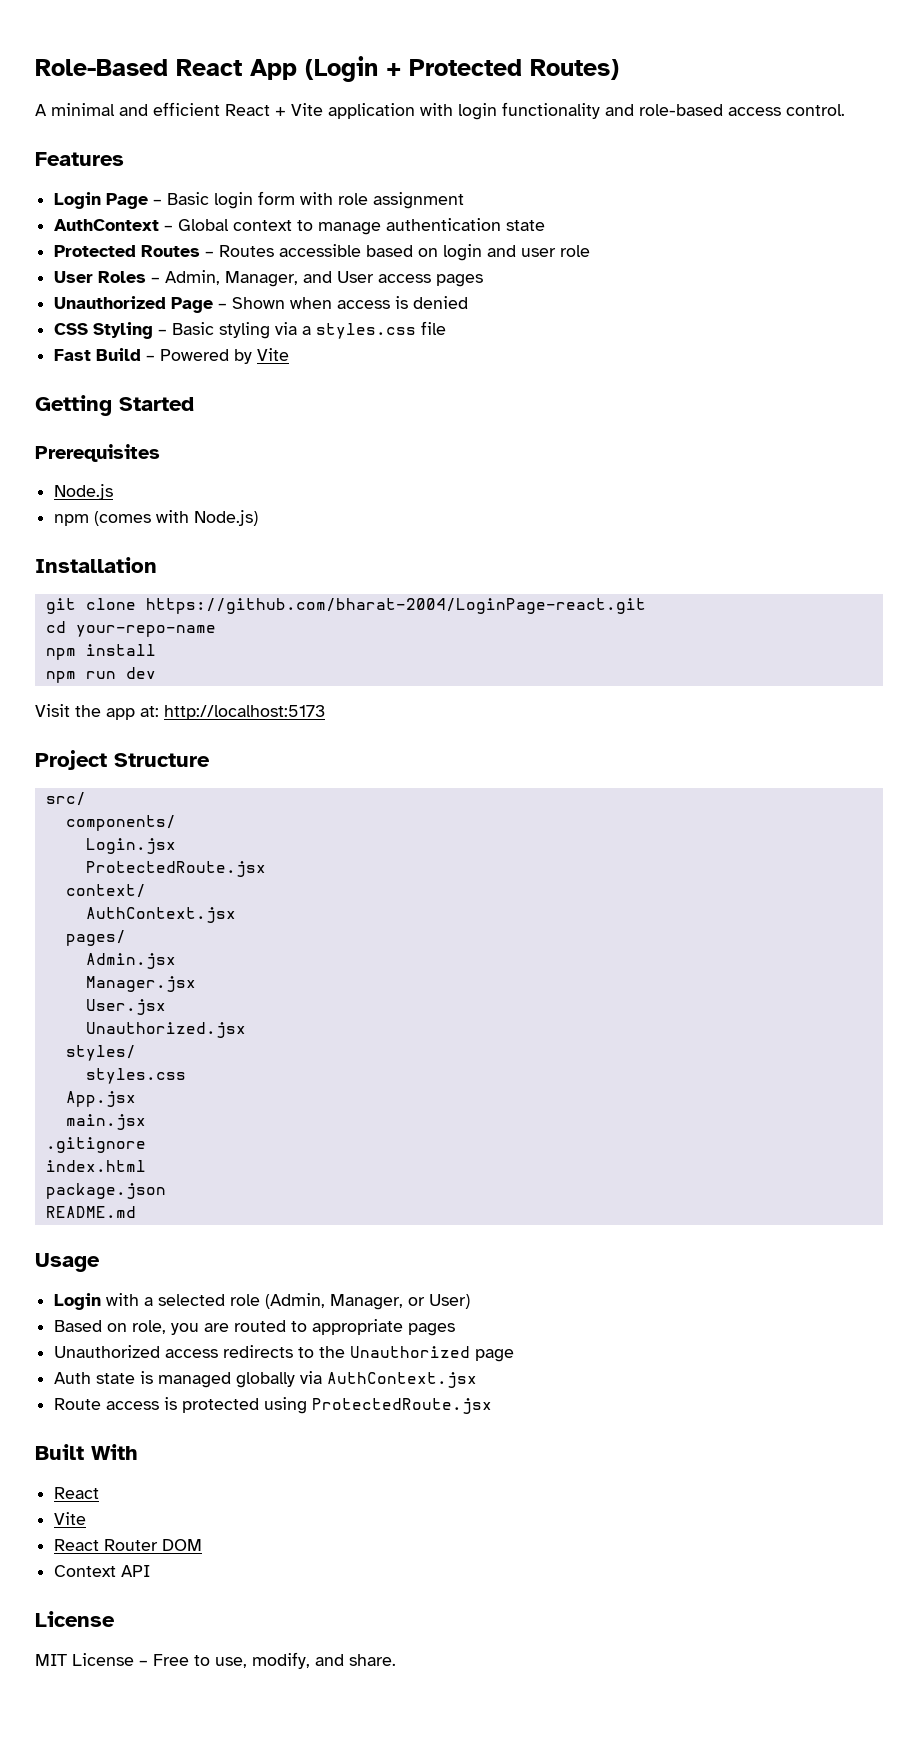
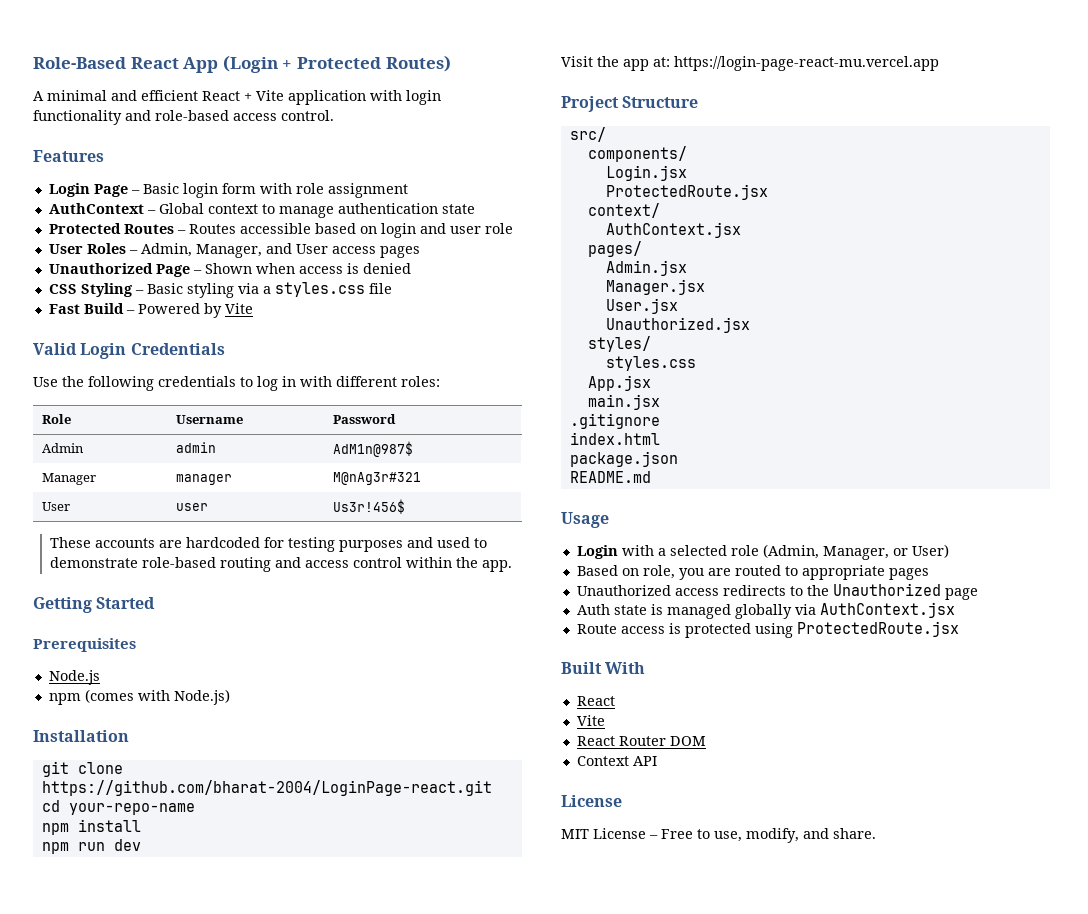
+ Valid Login Credentials
+ Use the following credentials to log in with different roles:
+ Role | Username | Password
+ Admin | admin | AdM1n@987$
+ Manager | manager | M@nAg3r#321
+ User | user | Us3r!456$
+ These accounts are hardcoded for testing purposes and used to demonstrate role-based routing and access control within the app.
- Visit the app at: http://localhost:5173
+ Visit the app at: https://login-page-react-mu.vercel.app

